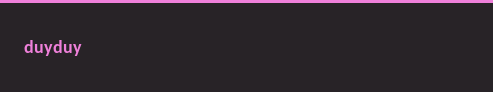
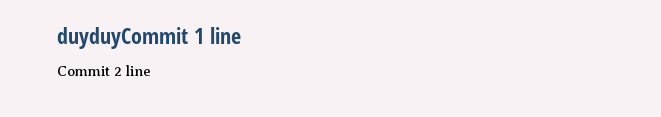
- duyduy
+ duyduyCommit 1 line
+ Commit 2 line

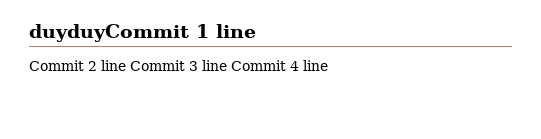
- Commit 2 line
+ Commit 2 line Commit 3 line Commit 4 line

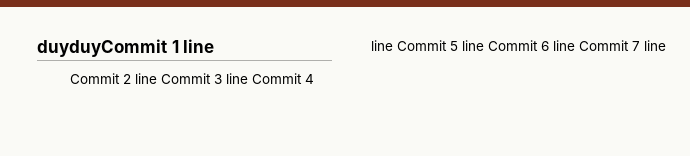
- Commit 2 line Commit 3 line Commit 4 line
+ Commit 2 line Commit 3 line Commit 4 line Commit 5 line Commit 6 line Commit 7 line

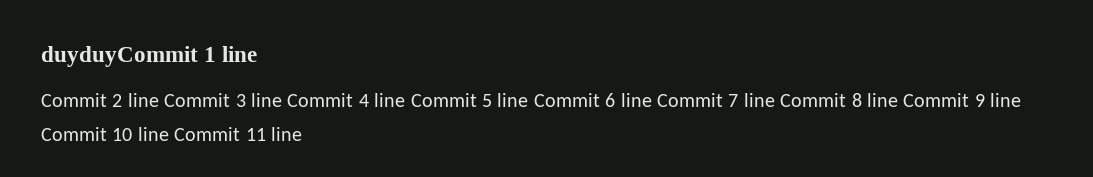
- Commit 2 line Commit 3 line Commit 4 line Commit 5 line Commit 6 line Commit 7 line
+ Commit 2 line Commit 3 line Commit 4 line Commit 5 line Commit 6 line Commit 7 line Commit 8 line Commit 9 line Commit 10 line Commit 11 line

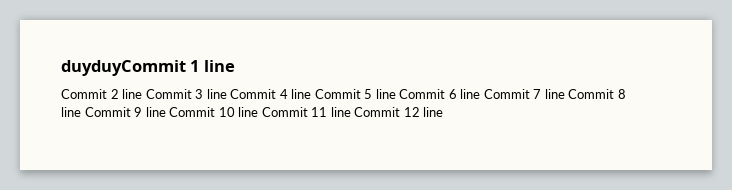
- Commit 2 line Commit 3 line Commit 4 line Commit 5 line Commit 6 line Commit 7 line Commit 8 line Commit 9 line Commit 10 line Commit 11 line
+ Commit 2 line Commit 3 line Commit 4 line Commit 5 line Commit 6 line Commit 7 line Commit 8 line Commit 9 line Commit 10 line Commit 11 line Commit 12 line

